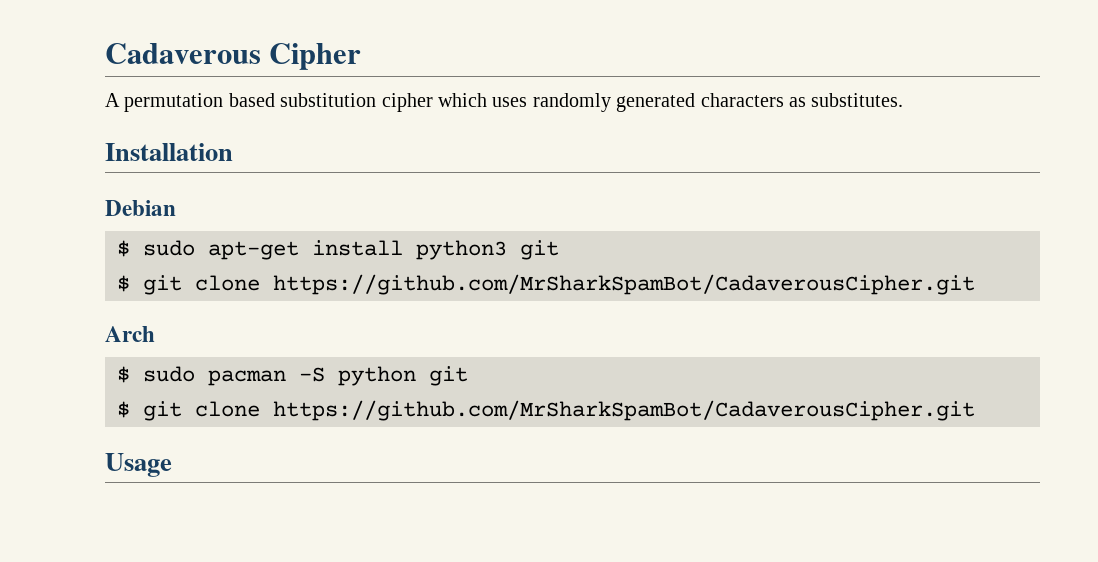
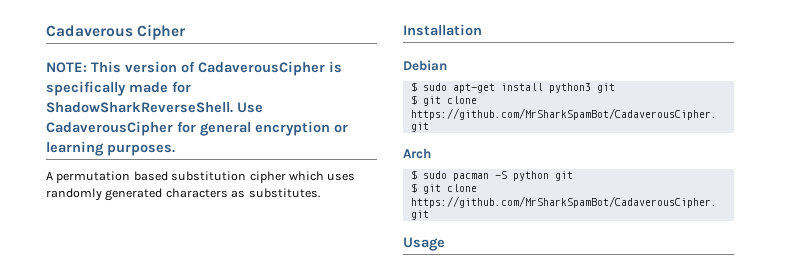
+ NOTE: This version of CadaverousCipher is specifically made for ShadowSharkReverseShell. Use CadaverousCipher for general encryption or learning purposes.

